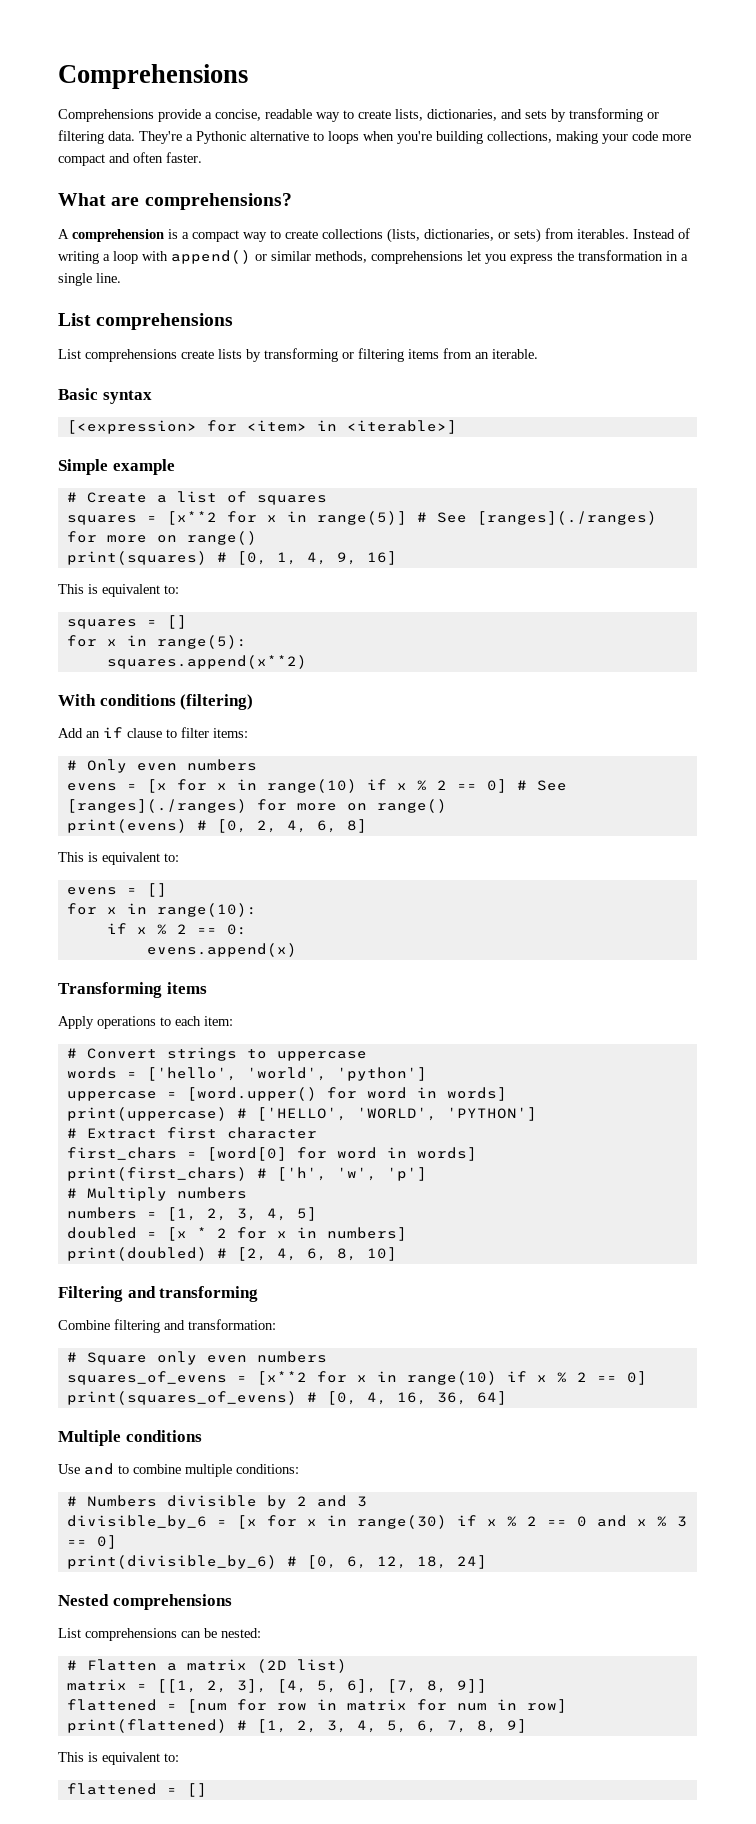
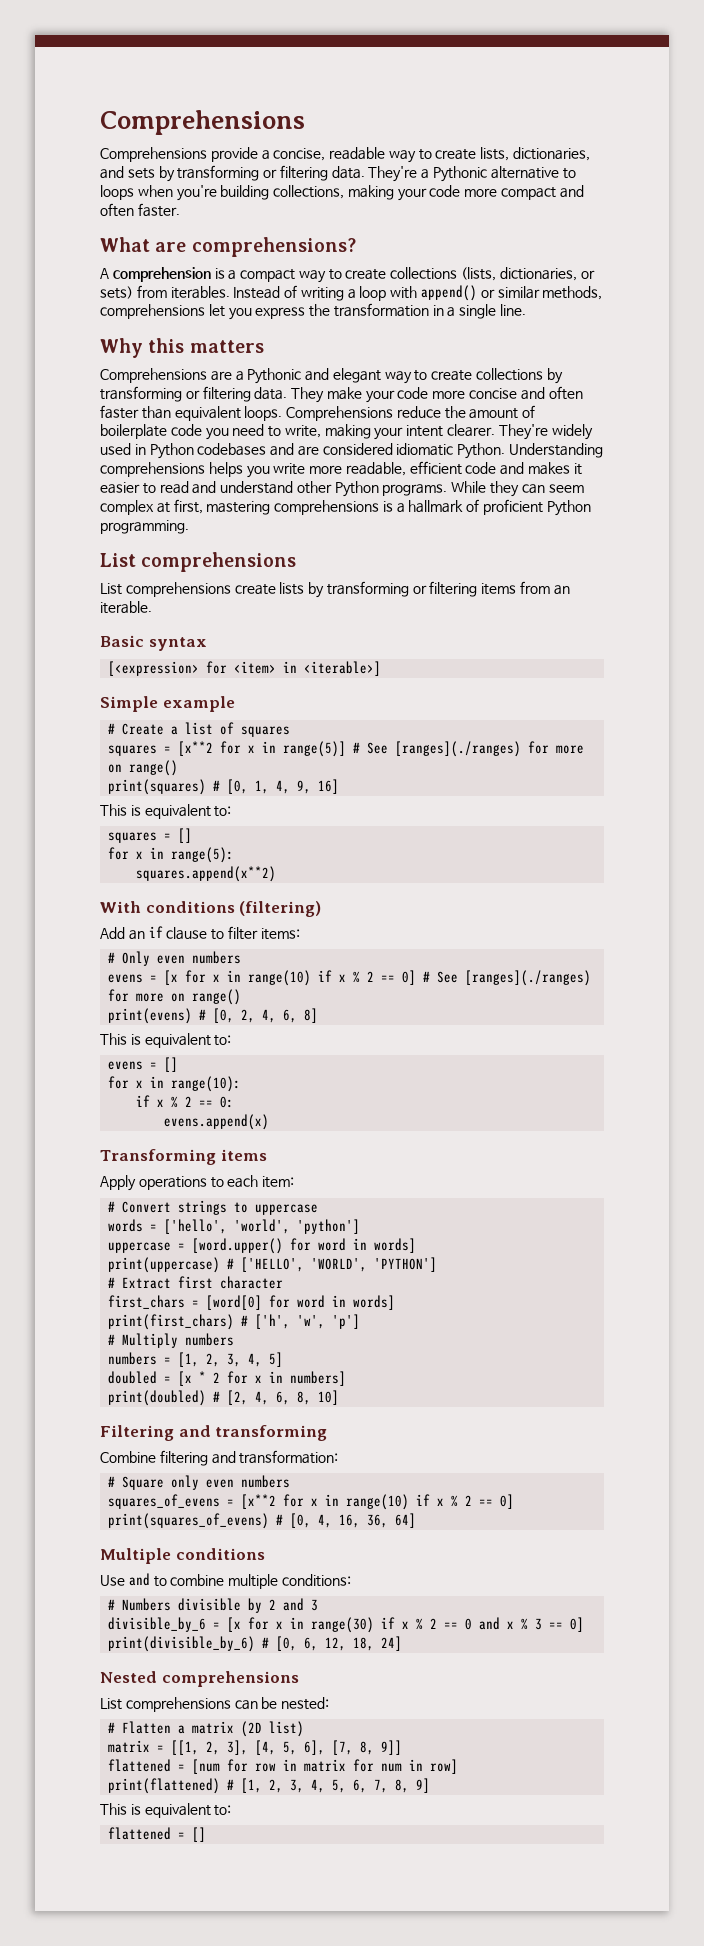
+ Why this matters
+ Comprehensions are a Pythonic and elegant way to create collections by transforming or filtering data. They make your code more concise and often faster than equivalent loops. Comprehensions reduce the amount of boilerplate code you need to write, making your intent clearer. They're widely used in Python codebases and are considered idiomatic Python. Understanding comprehensions helps you write more readable, efficient code and makes it easier to read and understand other Python programs. While they can seem complex at first, mastering comprehensions is a hallmark of proficient Python programming.

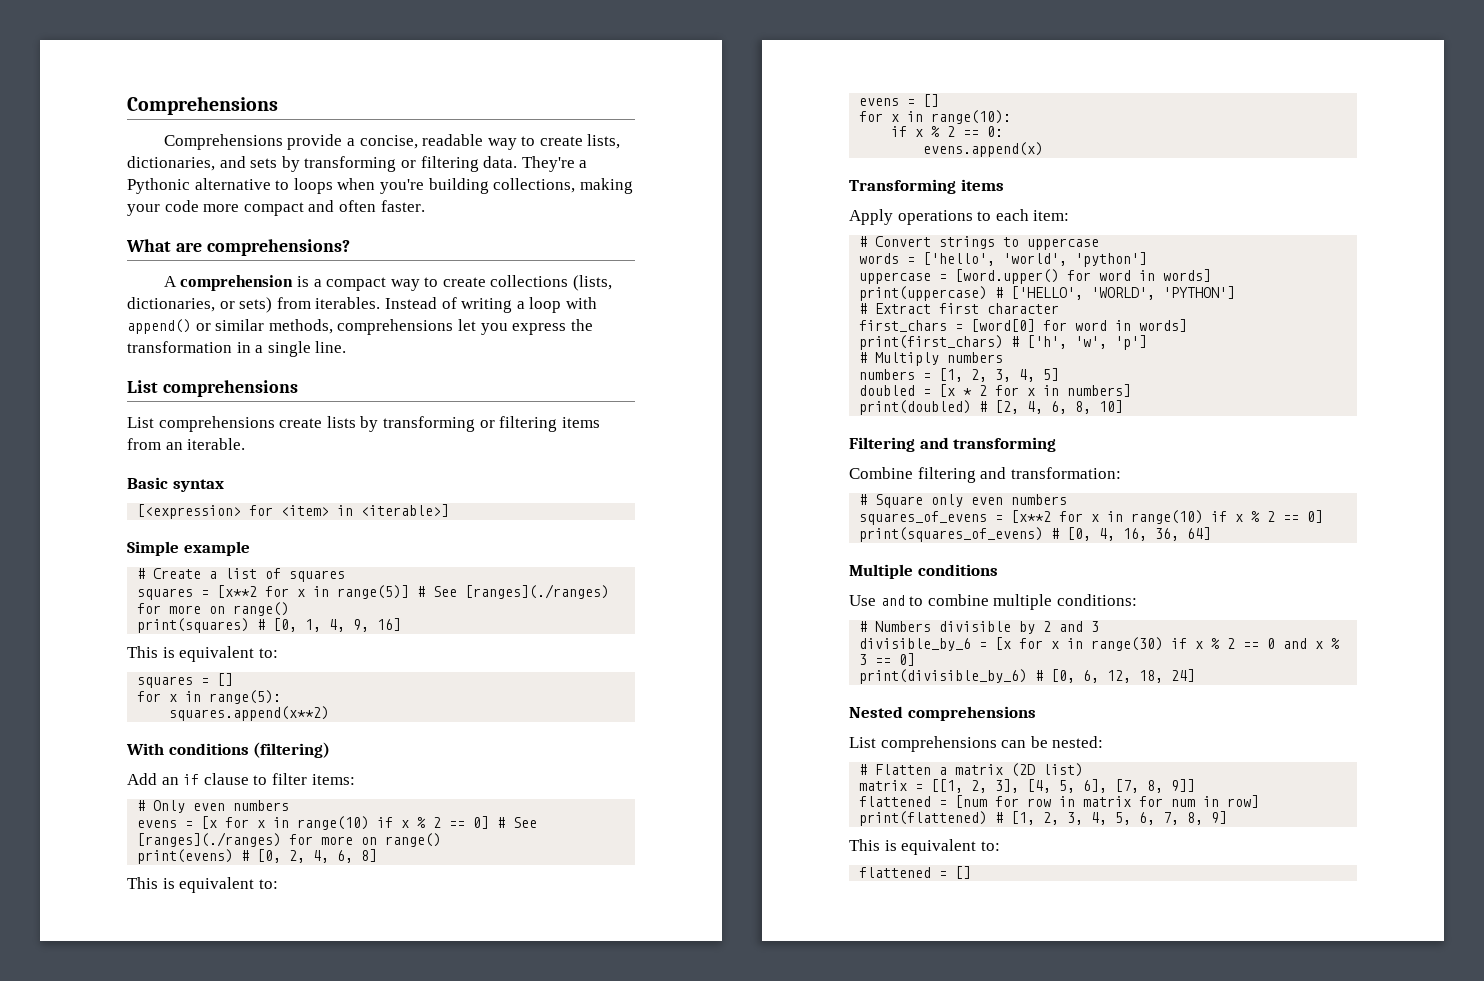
- Why this matters
- Comprehensions are a Pythonic and elegant way to create collections by transforming or filtering data. They make your code more concise and often faster than equivalent loops. Comprehensions reduce the amount of boilerplate code you need to write, making your intent clearer. They're widely used in Python codebases and are considered idiomatic Python. Understanding comprehensions helps you write more readable, efficient code and makes it easier to read and understand other Python programs. While they can seem complex at first, mastering comprehensions is a hallmark of proficient Python programming.

